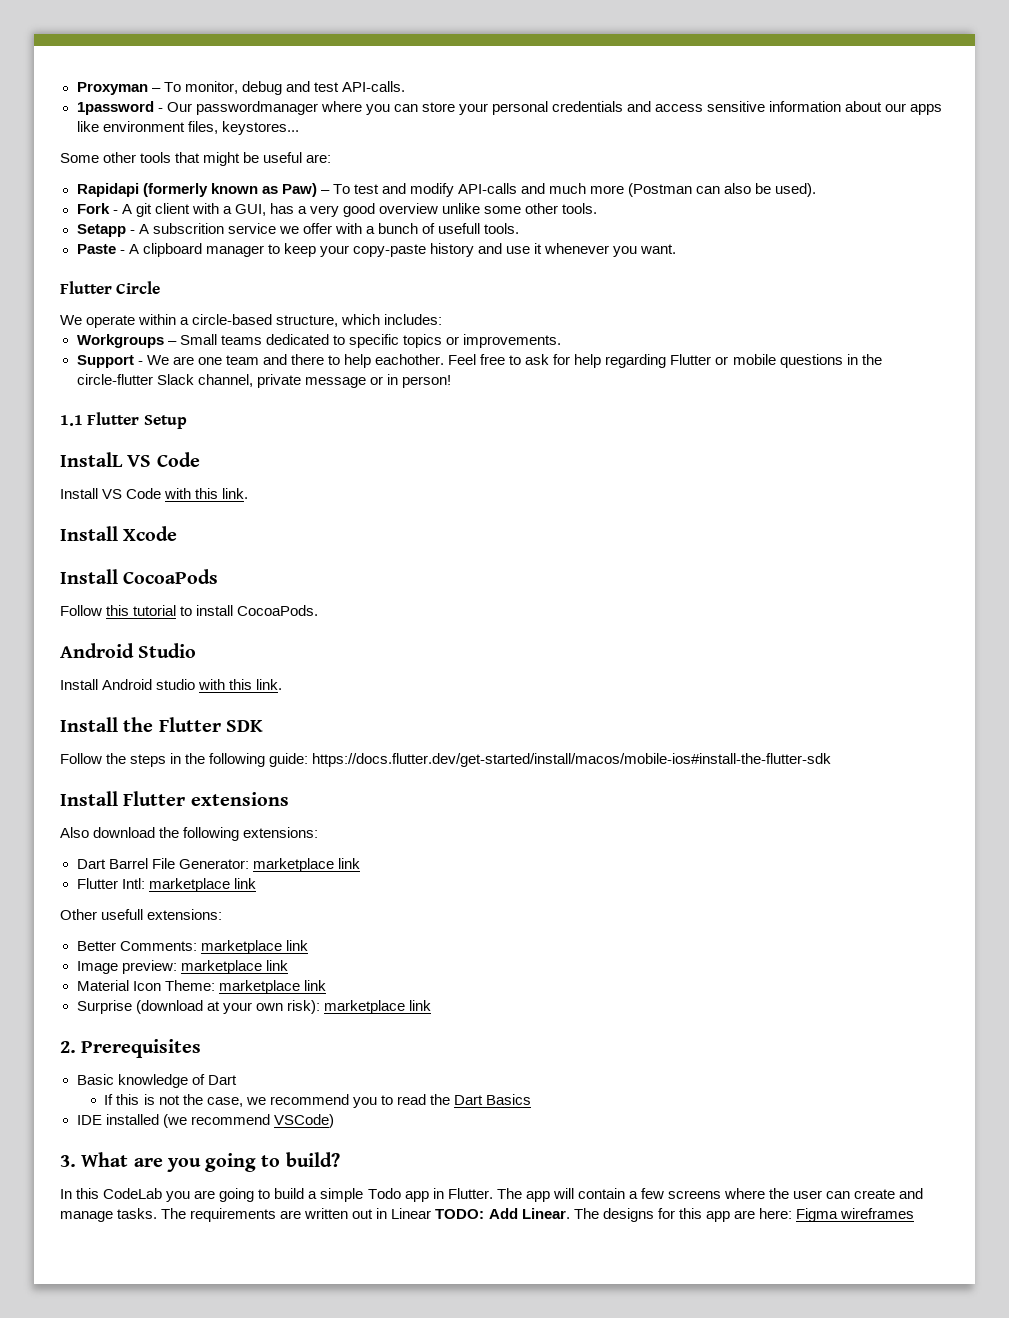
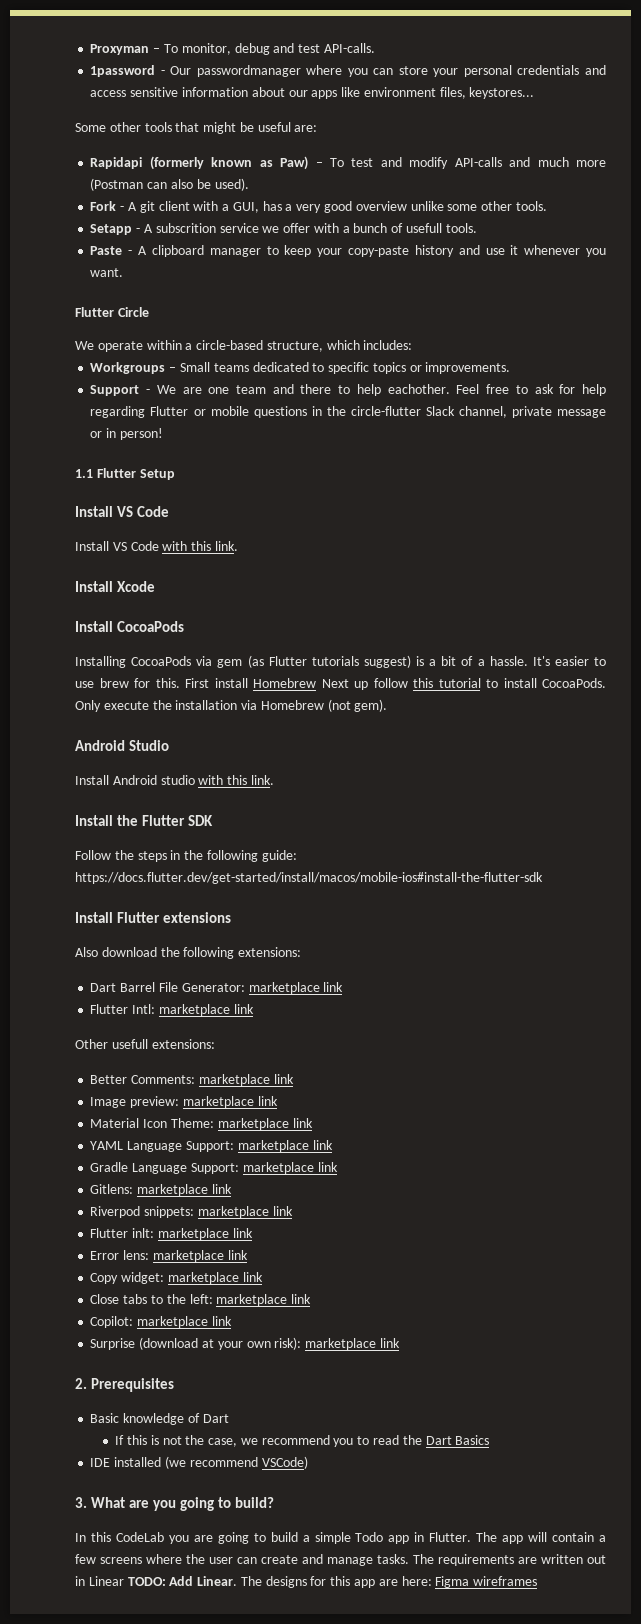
  1.1 Flutter Setup
- InstalL VS Code
+ Install VS Code
- Follow this tutorial to install CocoaPods.
+ Installing CocoaPods via gem (as Flutter tutorials suggest) is a bit of a hassle. It's easier to use brew for this. First install Homebrew Next up follow this tutorial to install CocoaPods. Only execute the installation via Homebrew (not gem).
+ YAML Language Support: marketplace link
+ Gradle Language Support: marketplace link
+ Gitlens: marketplace link
+ Riverpod snippets: marketplace link
+ Flutter inlt: marketplace link
+ Error lens: marketplace link
+ Copy widget: marketplace link
+ Close tabs to the left: marketplace link
+ Copilot: marketplace link

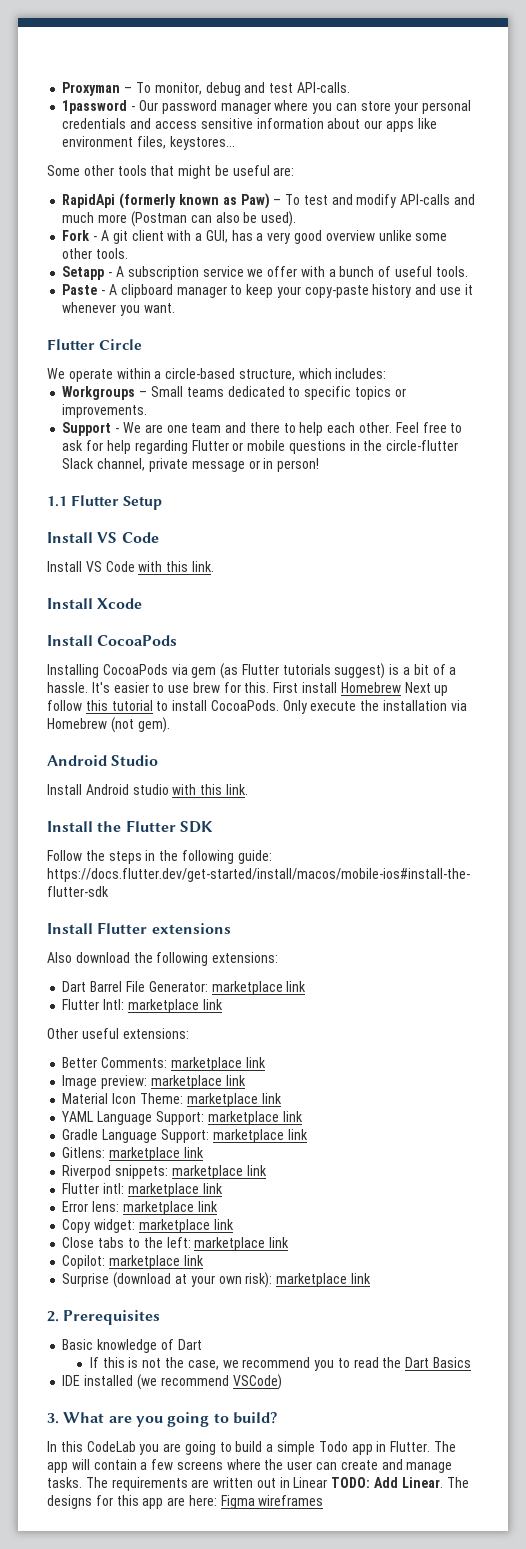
- 1password - Our passwordmanager where you can store your personal credentials and access sensitive information about our apps like environment files, keystores...
+ 1password - Our password manager where you can store your personal credentials and access sensitive information about our apps like environment files, keystores...
- Rapidapi (formerly known as Paw) – To test and modify API-calls and much more (Postman can also be used).
+ RapidApi (formerly known as Paw) – To test and modify API-calls and much more (Postman can also be used).
- Setapp - A subscrition service we offer with a bunch of usefull tools.
+ Setapp - A subscription service we offer with a bunch of useful tools.
- Support - We are one team and there to help eachother.
+ Support - We are one team and there to help each other.
- Other usefull extensions:
+ Other useful extensions:
- Flutter inlt: marketplace link
+ Flutter intl: marketplace link

